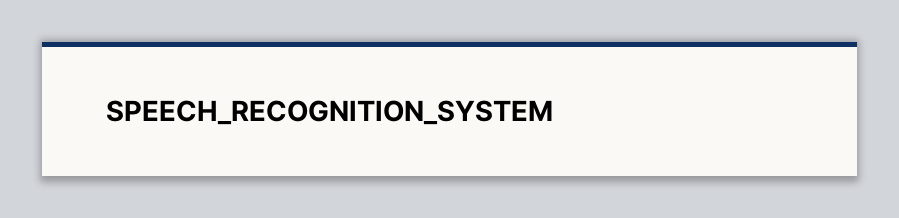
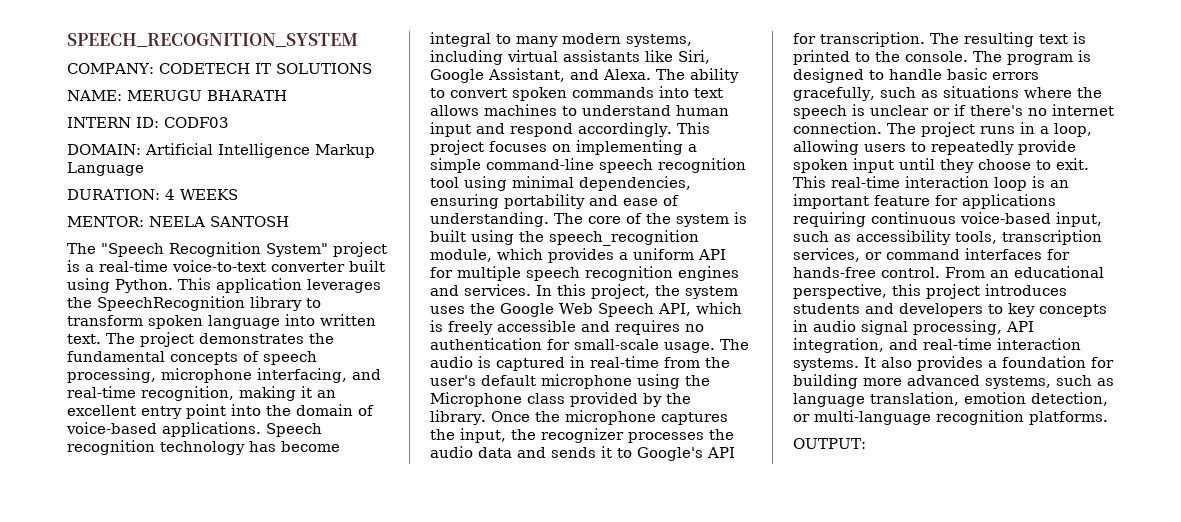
+ COMPANY: CODETECH IT SOLUTIONS
+ NAME: MERUGU BHARATH
+ INTERN ID: CODF03
+ DOMAIN: Artificial Intelligence Markup Language
+ DURATION: 4 WEEKS
+ MENTOR: NEELA SANTOSH
+ The "Speech Recognition System" project is a real-time voice-to-text converter built using Python. This application leverages the SpeechRecognition library to transform spoken language into written text. The project demonstrates the fundamental concepts of speech processing, microphone interfacing, and real-time recognition, making it an excellent entry point into the domain of voice-based applications. Speech recognition technology has become integral to many modern systems, including virtual assistants like Siri, Google Assistant, and Alexa. The ability to convert spoken commands into text allows machines to understand human input and respond accordingly. This project focuses on implementing a simple command-line speech recognition tool using minimal dependencies, ensuring portability and ease of understanding. The core of the system is built using the speech_recognition module, which provides a uniform API for multiple speech recognition engines and services. In this project, the system uses the Google Web Speech API, which is freely accessible and requires no authentication for small-scale usage. The audio is captured in real-time from the user's default microphone using the Microphone class provided by the library. Once the microphone captures the input, the recognizer processes the audio data and sends it to Google's API for transcription. The resulting text is printed to the console. The program is designed to handle basic errors gracefully, such as situations where the speech is unclear or if there's no internet connection. The project runs in a loop, allowing users to repeatedly provide spoken input until they choose to exit. This real-time interaction loop is an important feature for applications requiring continuous voice-based input, such as accessibility tools, transcription services, or command interfaces for hands-free control. From an educational perspective, this project introduces students and developers to key concepts in audio signal processing, API integration, and real-time interaction systems. It also provides a foundation for building more advanced systems, such as language translation, emotion detection, or multi-language recognition platforms.
+ OUTPUT:

